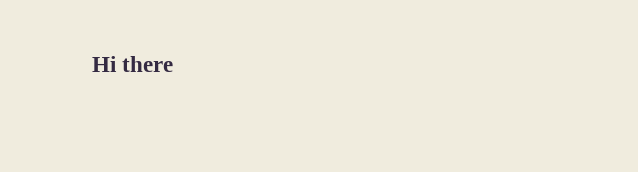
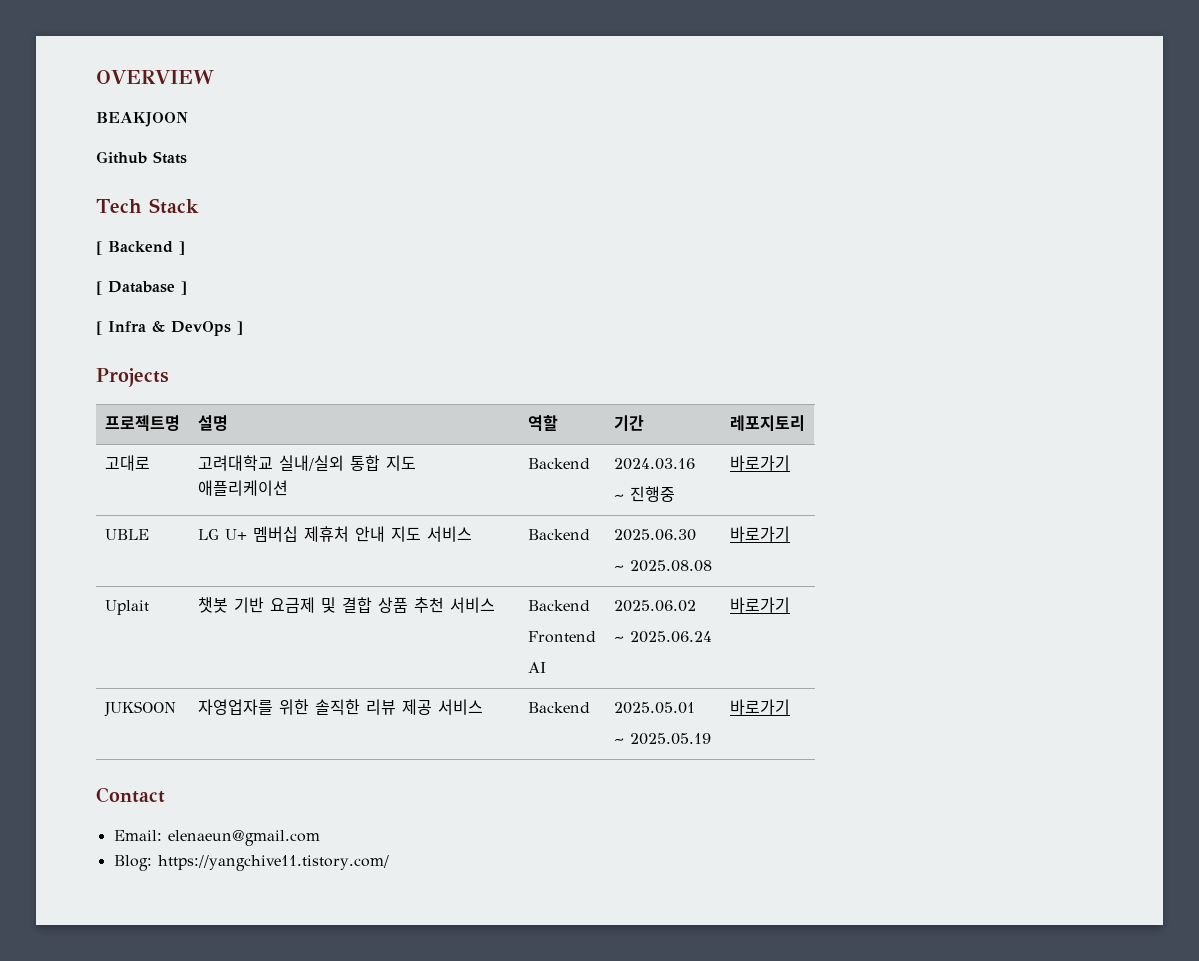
- Hi there
+ OVERVIEW
+ BEAKJOON
+ Github Stats
+ Tech Stack
+ [ Backend ]
+ [ Database ]
+ [ Infra & DevOps ]
+ Projects
+ 프로젝트명 | 설명 | 역할 | 기간 | 레포지토리
+ 고대로 | 고려대학교 실내/실외 통합 지도 애플리케이션 | Backend | 2024.03.16
+ ~ 진행중 | 바로가기
+ UBLE | LG U+ 멤버십 제휴처 안내 지도 서비스 | Backend | 2025.06.30
+ ~ 2025.08.08 | 바로가기
+ Uplait | 챗봇 기반 요금제 및 결합 상품 추천 서비스 | Backend
+ Frontend
+ AI | 2025.06.02
+ ~ 2025.06.24 | 바로가기
+ JUKSOON | 자영업자를 위한 솔직한 리뷰 제공 서비스 | Backend | 2025.05.01
+ ~ 2025.05.19 | 바로가기
+ Contact
+ Email: elenaeun@gmail.com
+ Blog: https://yangchive11.tistory.com/

